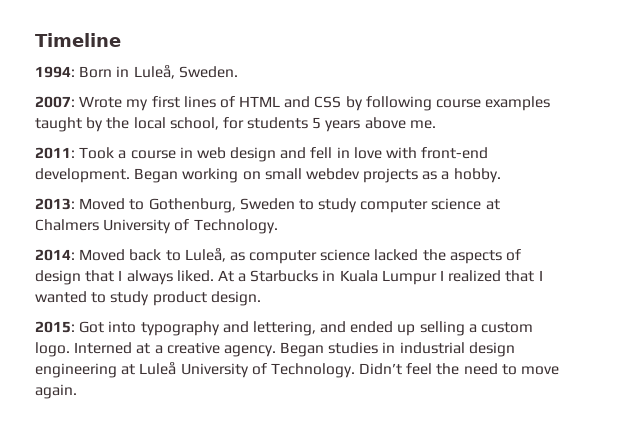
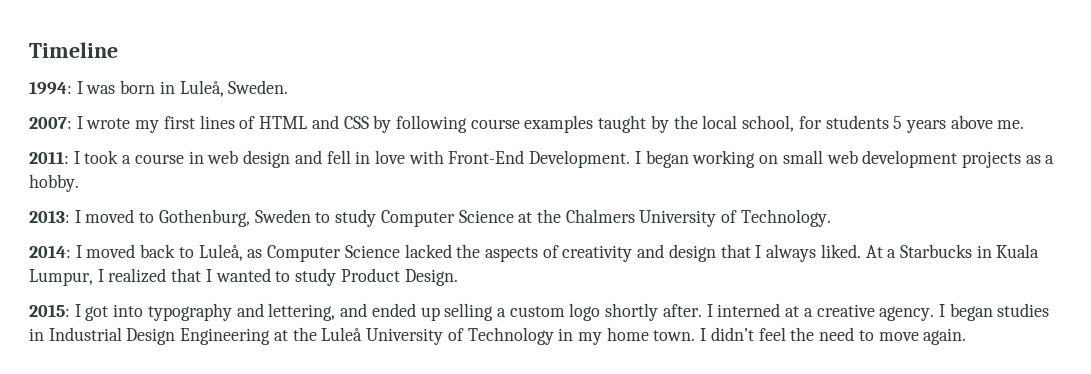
- 1994: Born in Luleå, Sweden.
+ 1994: I was born in Luleå, Sweden.
- 2007: Wrote my first lines of HTML and CSS by following course examples taught by the local school, for students 5 years above me.
+ 2007: I wrote my first lines of HTML and CSS by following course examples taught by the local school, for students 5 years above me.
- 2011: Took a course in web design and fell in love with front-end development. Began working on small webdev projects as a hobby.
+ 2011: I took a course in web design and fell in love with Front-End Development. I began working on small web development projects as a hobby.
- 2013: Moved to Gothenburg, Sweden to study computer science at Chalmers University of Technology.
+ 2013: I moved to Gothenburg, Sweden to study Computer Science at the Chalmers University of Technology.
- 2014: Moved back to Luleå, as computer science lacked the aspects of design that I always liked.
+ 2014: I moved back to Luleå, as Computer Science lacked the aspects of creativity and design that I always liked.
- At a Starbucks in Kuala Lumpur I realized that I wanted to study product design.
+ At a Starbucks in Kuala Lumpur, I realized that I wanted to study Product Design.
- 2015: Got into typography and lettering, and ended up selling a custom logo. Interned at a creative agency. Began studies in industrial design engineering at Luleå University of Technology. Didn’t feel the need to move again.
+ 2015: I got into typography and lettering, and ended up selling a custom logo shortly after. I interned at a creative agency. I began studies in Industrial Design Engineering at the Luleå University of Technology in my home town. I didn’t feel the need to move again.

